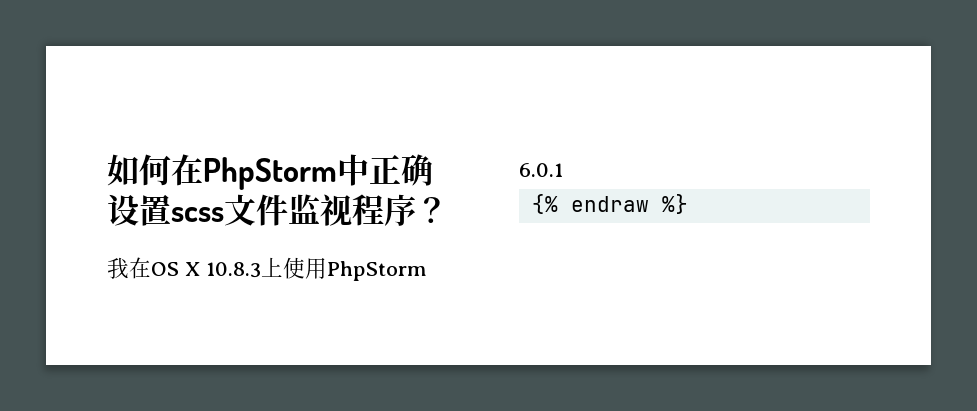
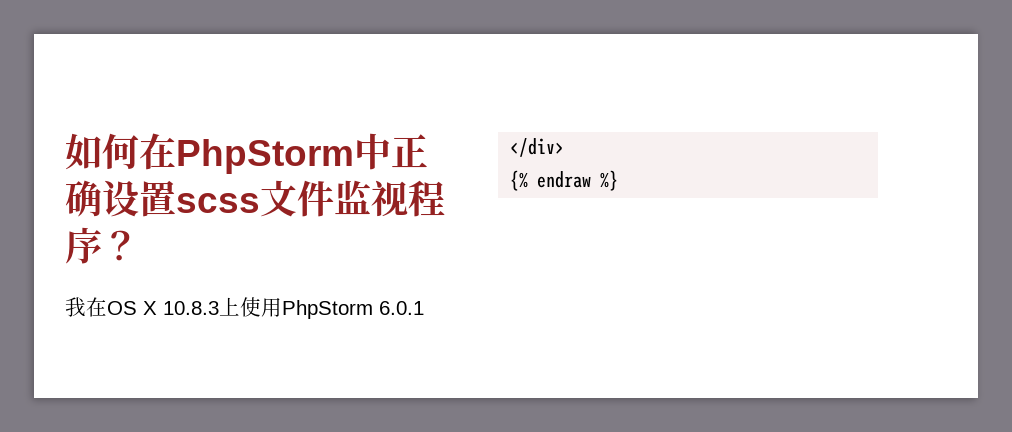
+ </div>

